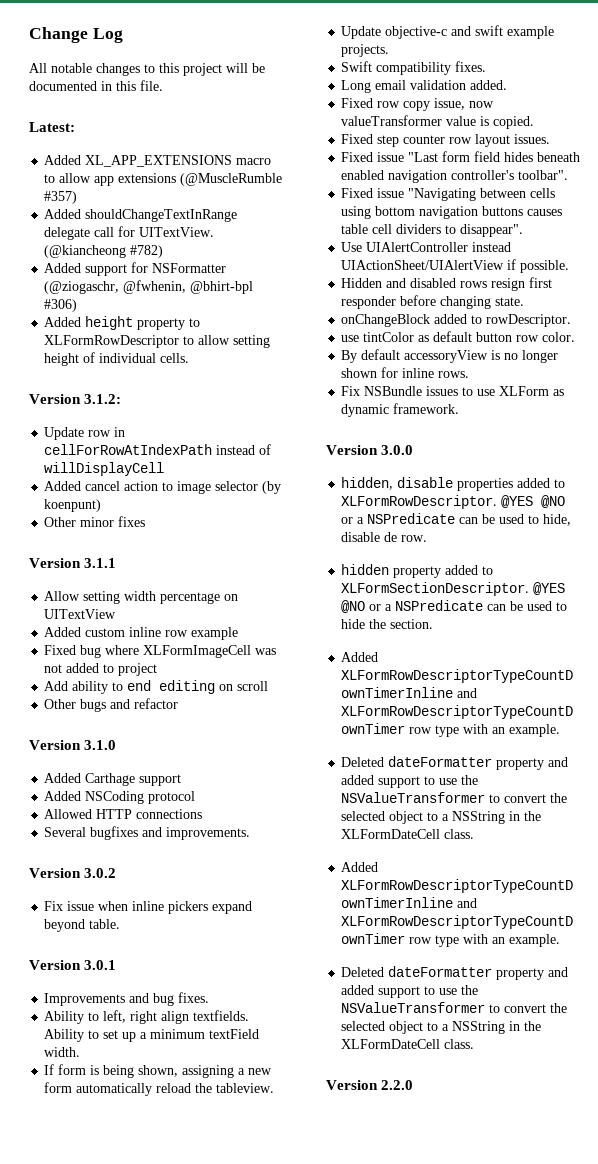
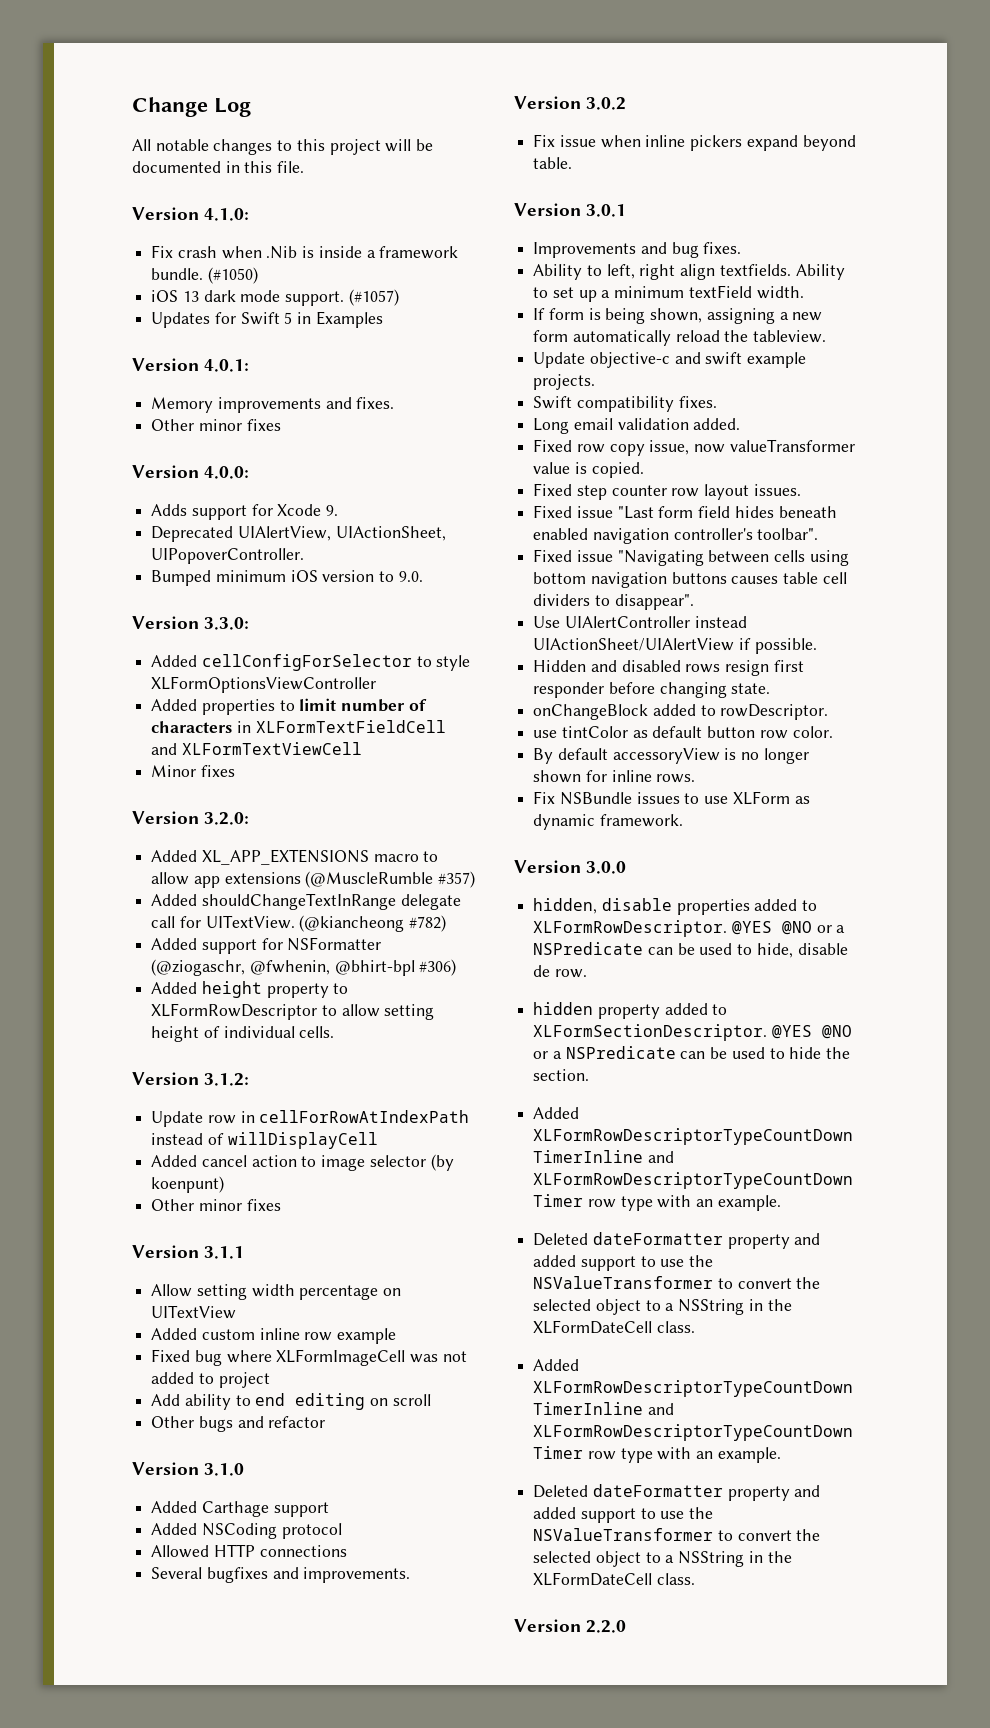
- Latest:
+ Version 4.1.0:
+ Fix crash when .Nib is inside a framework bundle. (#1050)
+ iOS 13 dark mode support. (#1057)
+ Updates for Swift 5 in Examples
+ Version 4.0.1:
+ Memory improvements and fixes.
+ Other minor fixes
+ Version 4.0.0:
+ Adds support for Xcode 9.
+ Deprecated UIAlertView, UIActionSheet, UIPopoverController.
+ Bumped minimum iOS version to 9.0.
+ Version 3.3.0:
+ Added cellConfigForSelector to style XLFormOptionsViewController
+ Added properties to limit number of characters in XLFormTextFieldCell and XLFormTextViewCell
+ Minor fixes
+ Version 3.2.0:

